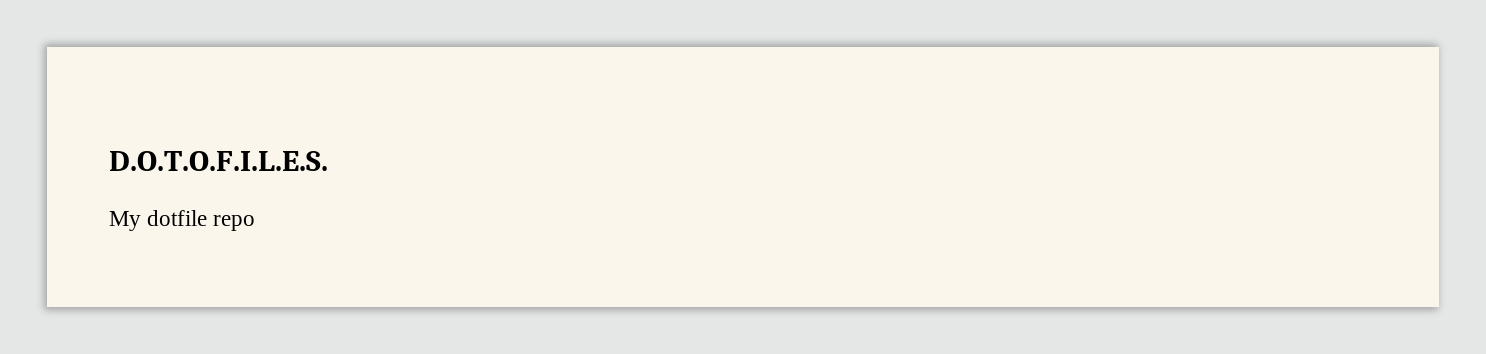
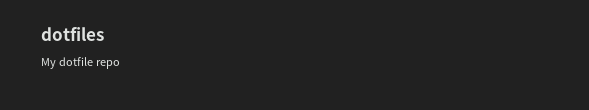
- D.O.T.O.F.I.L.E.S.
+ dotfiles

